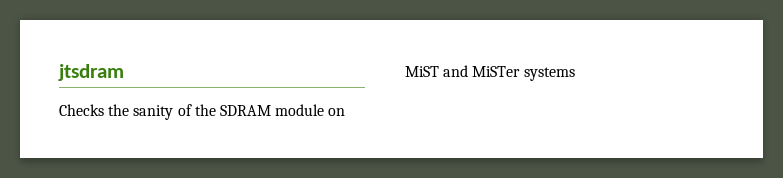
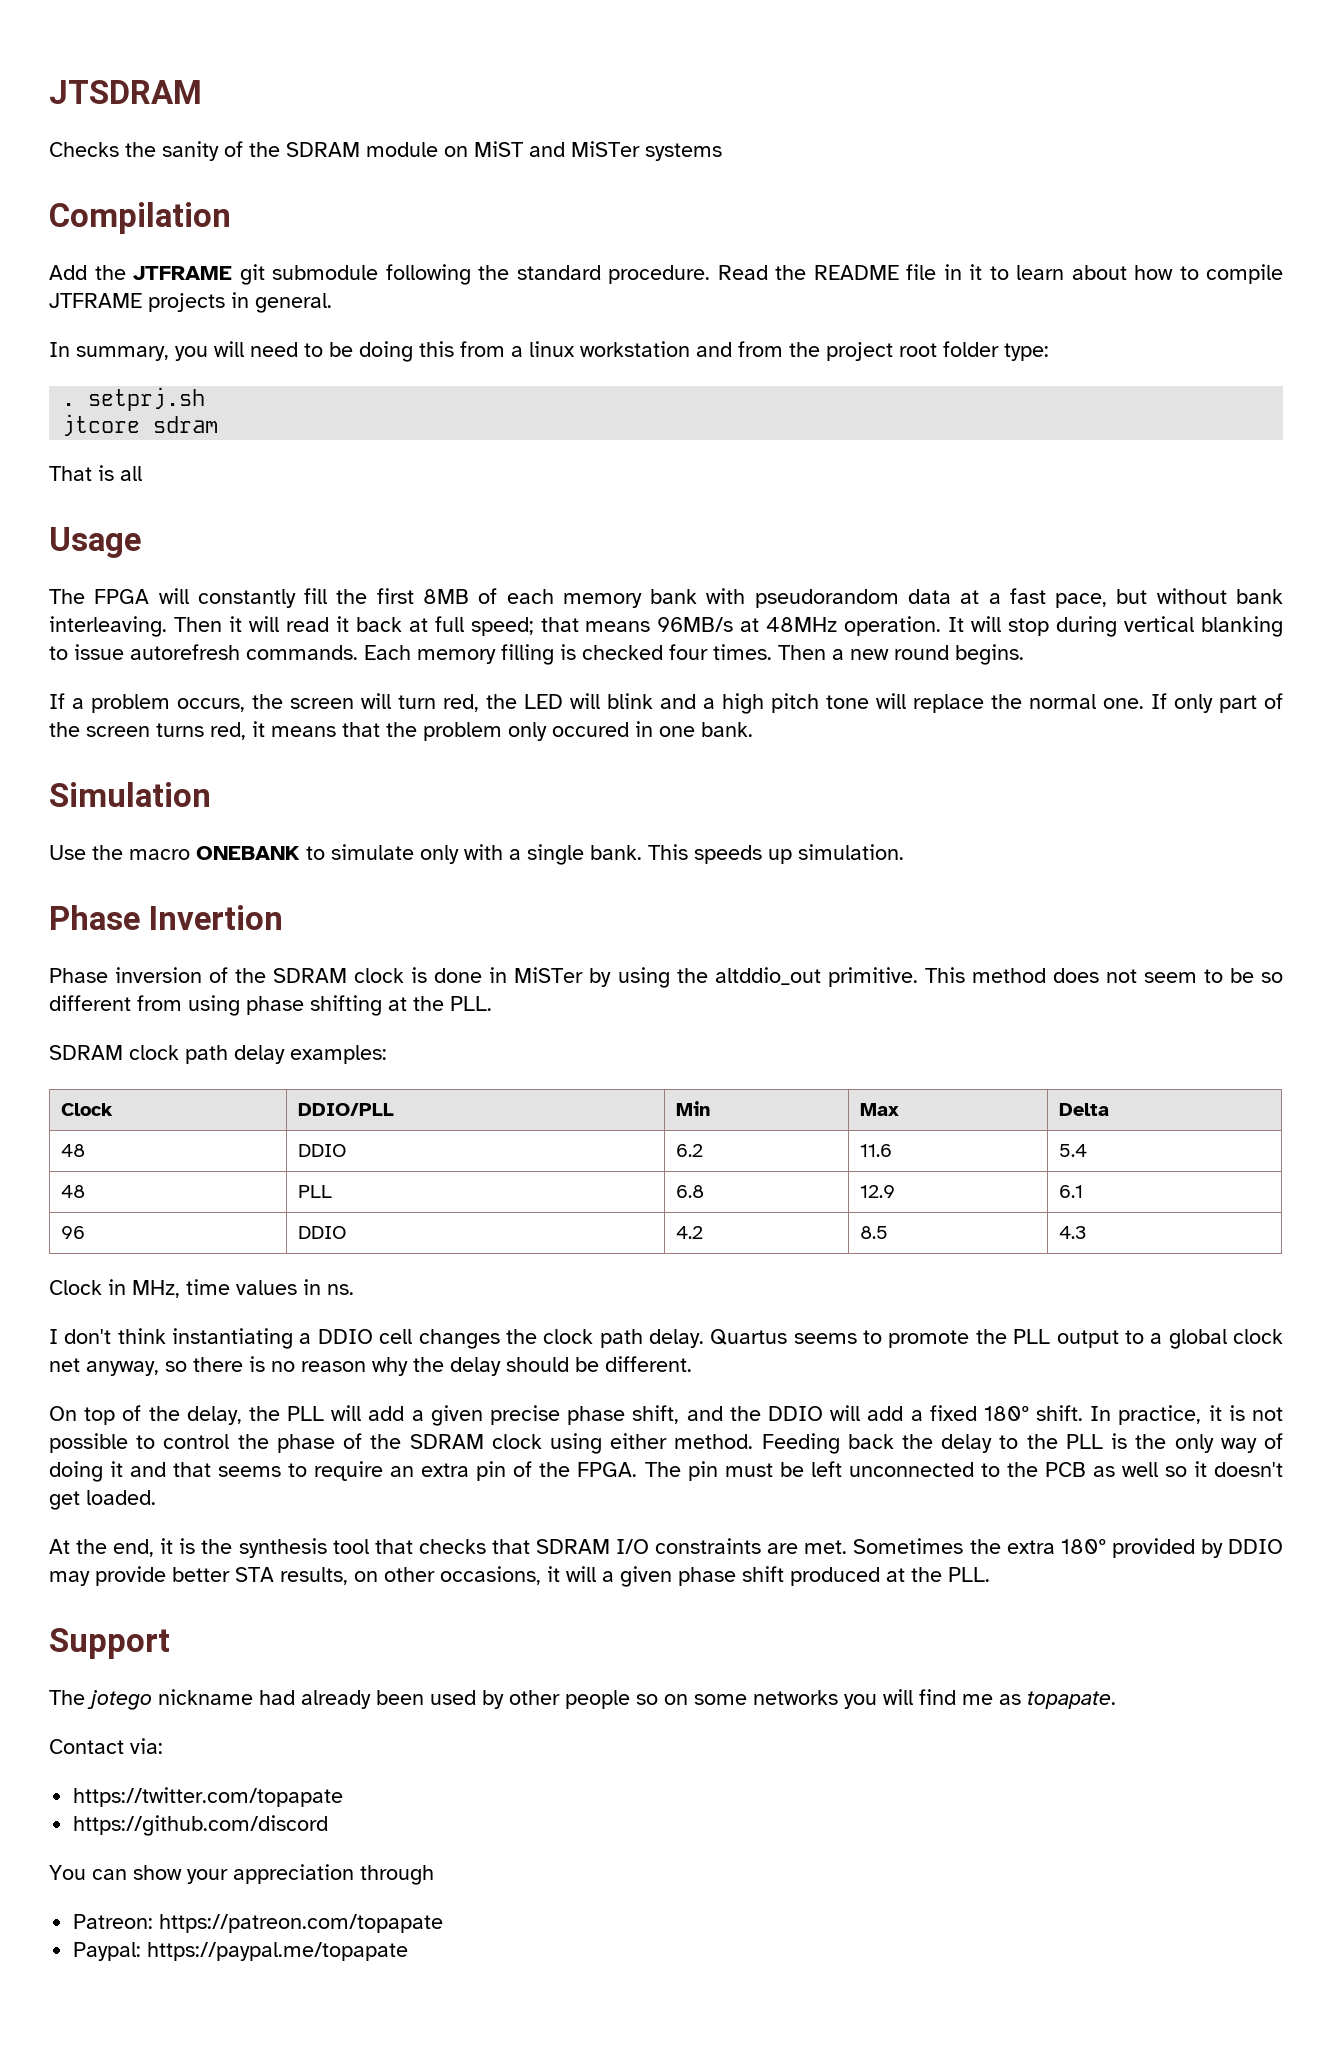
- jtsdram
+ JTSDRAM
+ Compilation
+ Add the JTFRAME git submodule following the standard procedure. Read the README file in it to learn about how to compile JTFRAME projects in general.
+ In summary, you will need to be doing this from a linux workstation and from the project root folder type:
+ . setprj.sh
+ jtcore sdram
+ That is all
+ Usage
+ The FPGA will constantly fill the first 8MB of each memory bank with pseudorandom data at a fast pace, but without bank interleaving. Then it will read it back at full speed; that means 96MB/s at 48MHz operation. It will stop during vertical blanking to issue autorefresh commands. Each memory filling is checked four times. Then a new round begins.
+ If a problem occurs, the screen will turn red, the LED will blink and a high pitch tone will replace the normal one. If only part of the screen turns red, it means that the problem only occured in one bank.
+ Simulation
+ Use the macro ONEBANK to simulate only with a single bank. This speeds up simulation.
+ Phase Invertion
+ Phase inversion of the SDRAM clock is done in MiSTer by using the altddio_out primitive. This method does not seem to be so different from using phase shifting at the PLL.
+ SDRAM clock path delay examples:
+ Clock | DDIO/PLL | Min | Max | Delta
+ 48 | DDIO | 6.2 | 11.6 | 5.4
+ 48 | PLL | 6.8 | 12.9 | 6.1
+ 96 | DDIO | 4.2 | 8.5 | 4.3
+ Clock in MHz, time values in ns.
+ I don't think instantiating a DDIO cell changes the clock path delay. Quartus seems to promote the PLL output to a global clock net anyway, so there is no reason why the delay should be different.
+ On top of the delay, the PLL will add a given precise phase shift, and the DDIO will add a fixed 180º shift. In practice, it is not possible to control the phase of the SDRAM clock using either method. Feeding back the delay to the PLL is the only way of doing it and that seems to require an extra pin of the FPGA. The pin must be left unconnected to the PCB as well so it doesn't get loaded.
+ At the end, it is the synthesis tool that checks that SDRAM I/O constraints are met. Sometimes the extra 180º provided by DDIO may provide better STA results, on other occasions, it will a given phase shift produced at the PLL.
+ Support
+ The jotego nickname had already been used by other people so on some networks you will find me as topapate.
+ Contact via:
+ https://twitter.com/topapate
+ https://github.com/discord
+ You can show your appreciation through
+ Patreon: https://patreon.com/topapate
+ Paypal: https://paypal.me/topapate

